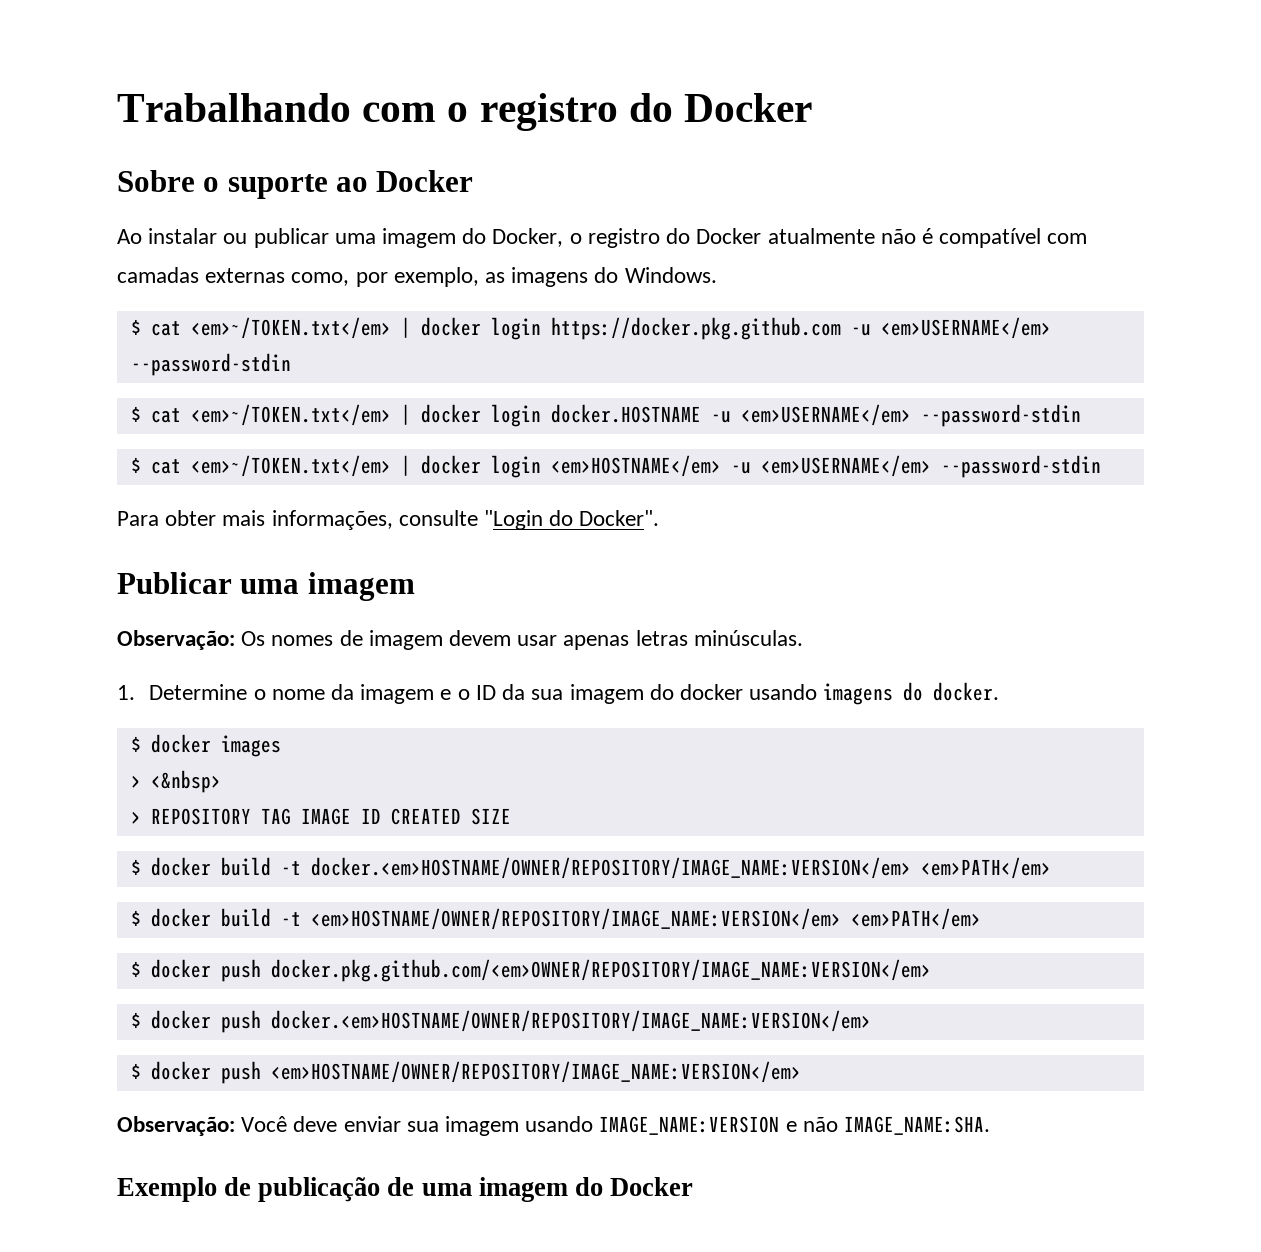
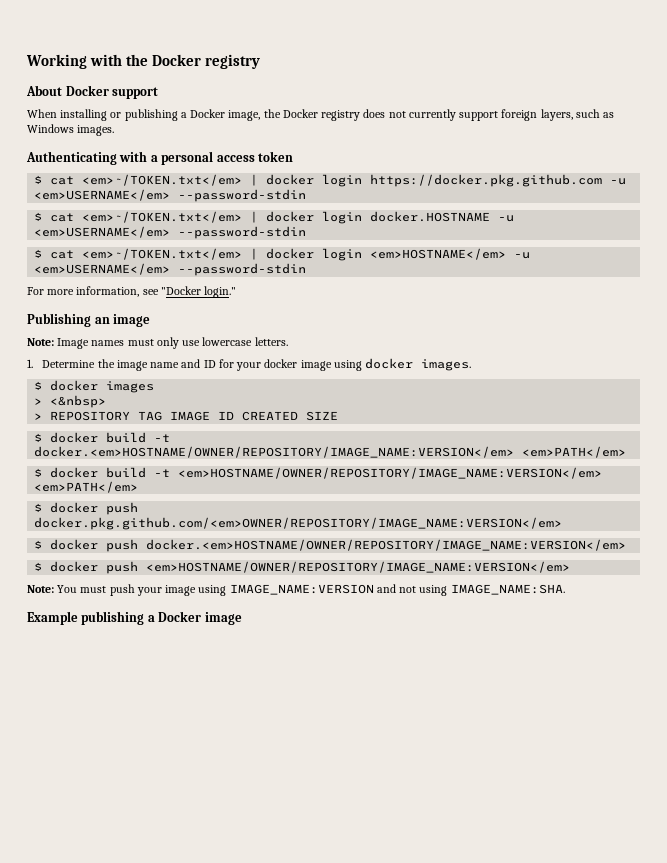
- Trabalhando com o registro do Docker
- Sobre o suporte ao Docker
- Ao instalar ou publicar uma imagem do Docker, o registro do Docker atualmente não é compatível com camadas externas como, por exemplo, as imagens do Windows.
+ Working with the Docker registry
+ About Docker support
+ When installing or publishing a Docker image, the Docker registry does not currently support foreign layers, such as Windows images.
+ Authenticating with a personal access token
- Para obter mais informações, consulte "Login do Docker".
- Publicar uma imagem
- Observação: Os nomes de imagem devem usar apenas letras minúsculas.
- 1. Determine o nome da imagem e o ID da sua imagem do docker usando imagens do docker.
+ For more information, see "Docker login."
+ Publishing an image
+ Note: Image names must only use lowercase letters.
+ 1. Determine the image name and ID for your docker image using docker images.
- Observação: Você deve enviar sua imagem usando IMAGE_NAME:VERSION e não IMAGE_NAME:SHA.
- Exemplo de publicação de uma imagem do Docker
+ Note: You must push your image using IMAGE_NAME:VERSION and not using IMAGE_NAME:SHA.
+ Example publishing a Docker image

